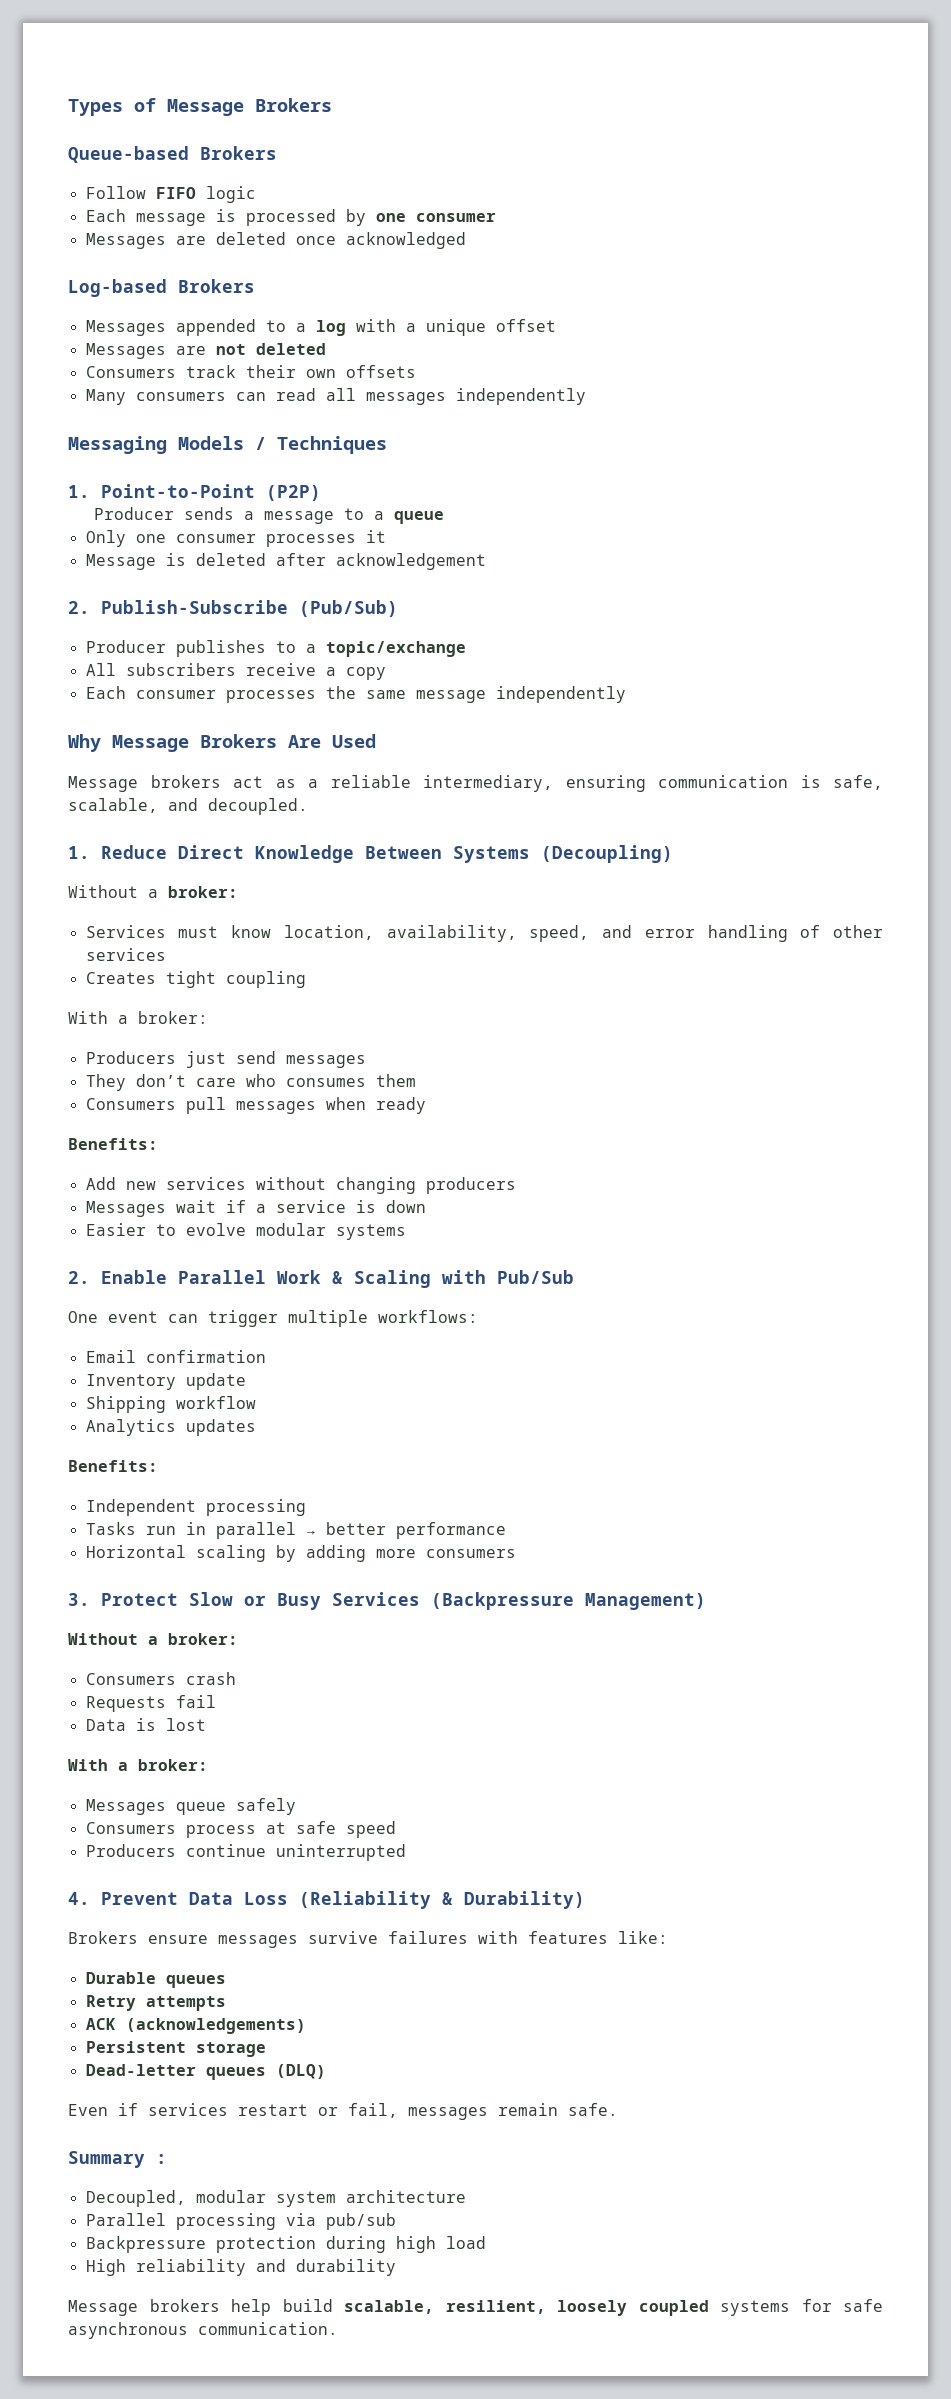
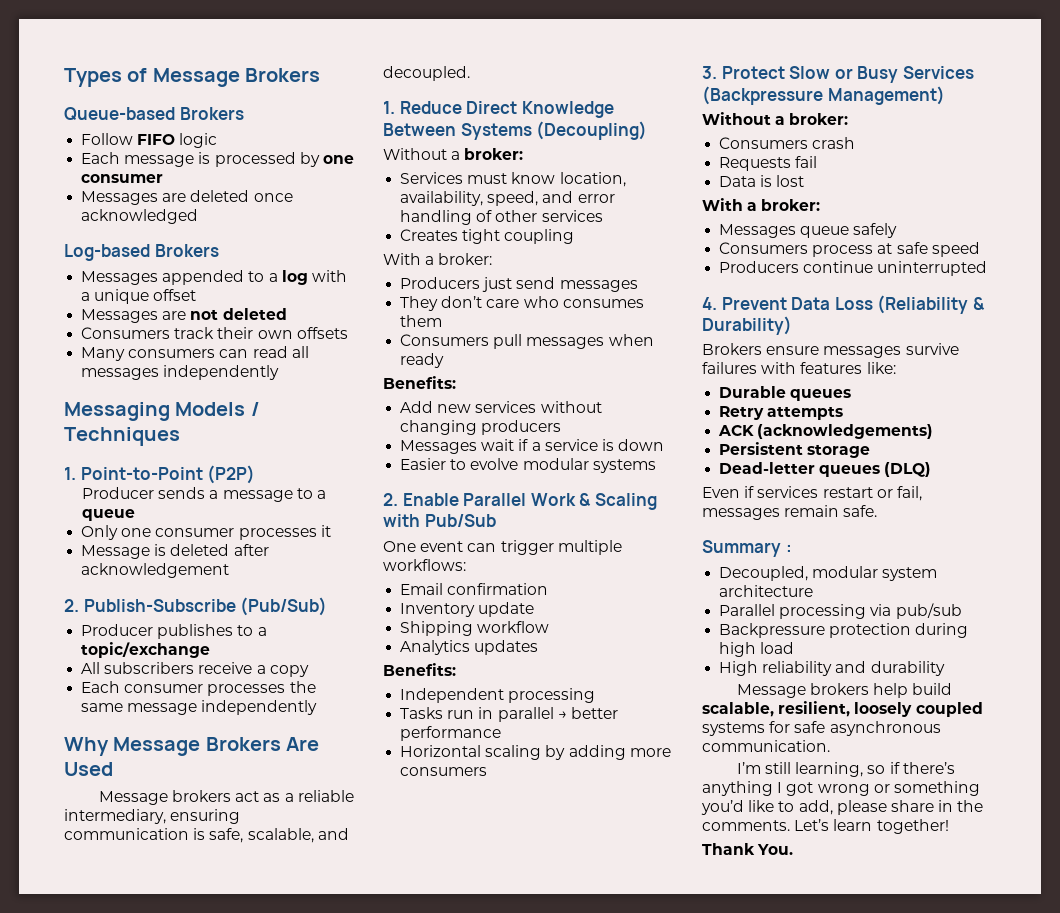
+ I’m still learning, so if there’s anything I got wrong or something you’d like to add, please share in the comments. Let’s learn together!
+ Thank You.

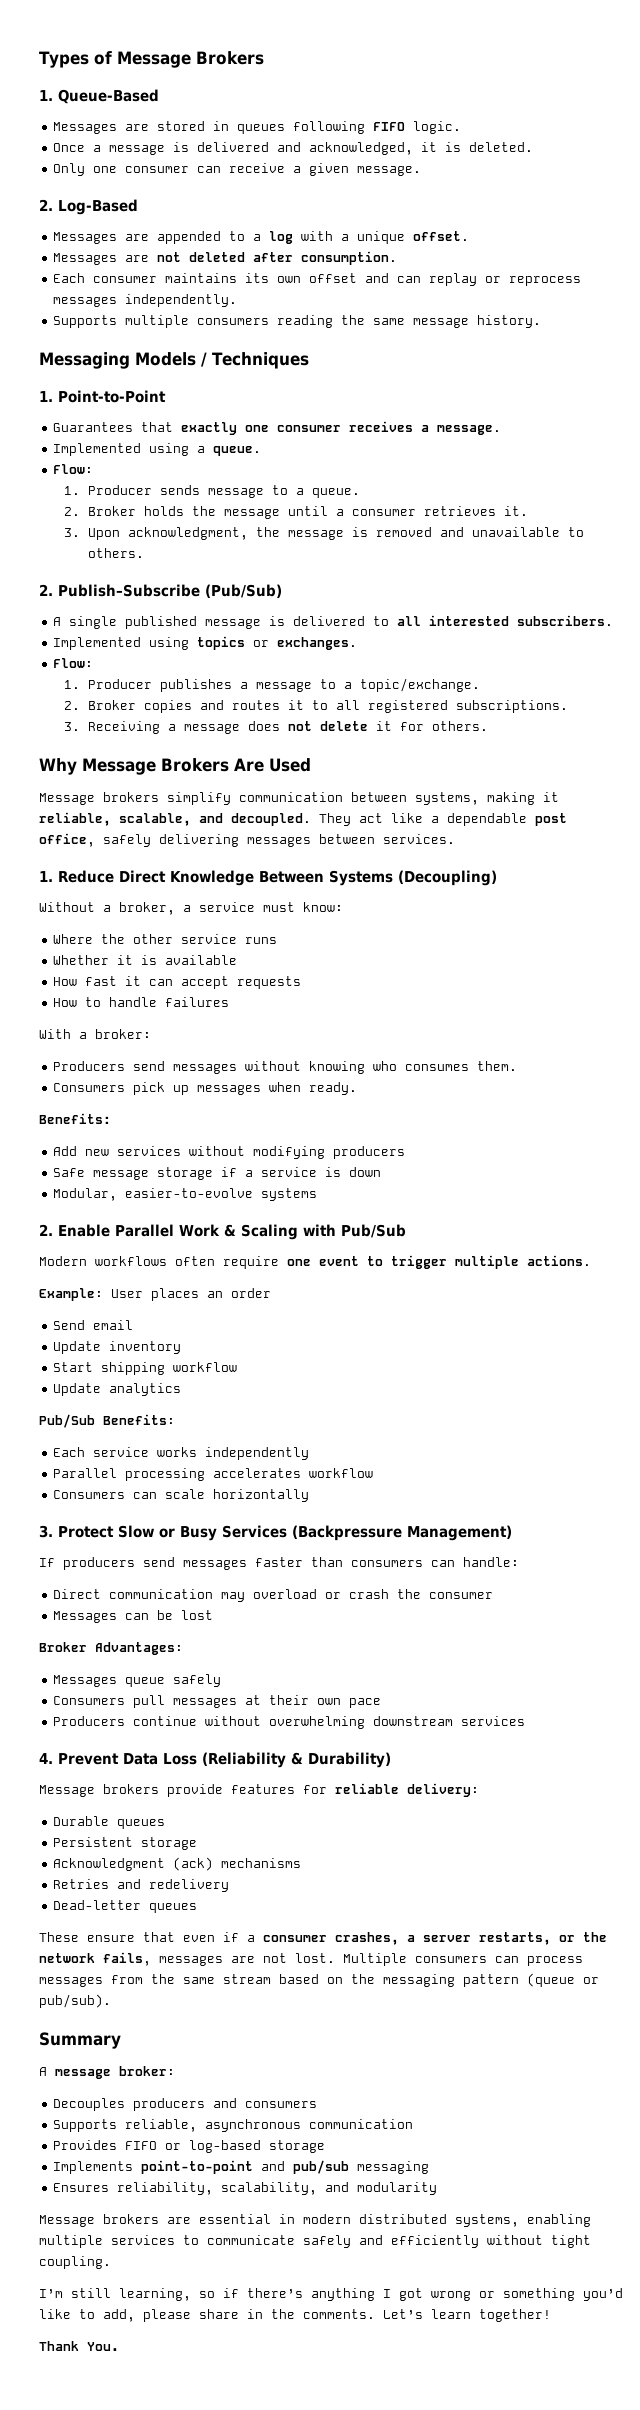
- Queue-based Brokers
- Follow FIFO logic
- Each message is processed by one consumer
- Messages are deleted once acknowledged
- Log-based Brokers
- Messages appended to a log with a unique offset
+ 1. Queue-Based
+ Messages are stored in queues following FIFO logic.
+ Once a message is delivered and acknowledged, it is deleted.
+ Only one consumer can receive a given message.
+ 2. Log-Based
+ Messages are appended to a log with a unique offset.
- Messages are not deleted
- Consumers track their own offsets
- Many consumers can read all messages independently
+ Messages are not deleted after consumption.
+ Each consumer maintains its own offset and can replay or reprocess messages independently.
+ Supports multiple consumers reading the same message history.
- 1. Point-to-Point (P2P)
- Producer sends a message to a queue
- Only one consumer processes it
- Message is deleted after acknowledgement
- 2. Publish-Subscribe (Pub/Sub)
- Producer publishes to a topic/exchange
- All subscribers receive a copy
- Each consumer processes the same message independently
+ 1. Point-to-Point
+ Guarantees that exactly one consumer receives a message.
+ Implemented using a queue.
+ Flow:
+ 1. Producer sends message to a queue.
+ 2. Broker holds the message until a consumer retrieves it.
+ 3. Upon acknowledgment, the message is removed and unavailable to others.
+ 2. Publish–Subscribe (Pub/Sub)
+ A single published message is delivered to all interested subscribers.
+ Implemented using topics or exchanges.
+ Flow:
+ 1. Producer publishes a message to a topic/exchange.
+ 2. Broker copies and routes it to all registered subscriptions.
+ 3. Receiving a message does not delete it for others.
- Message brokers act as a reliable intermediary, ensuring communication is safe, scalable, and decoupled.
+ Message brokers simplify communication between systems, making it reliable, scalable, and decoupled. They act like a dependable post office, safely delivering messages between services.
  1. Reduce Direct Knowledge Between Systems (Decoupling)
- Without a broker:
- Services must know location, availability, speed, and error handling of other services
- Creates tight coupling
+ Without a broker, a service must know:
+ Where the other service runs
+ Whether it is available
+ How fast it can accept requests
+ How to handle failures
- Producers just send messages
- They don’t care who consumes them
- Consumers pull messages when ready
+ Producers send messages without knowing who consumes them.
+ Consumers pick up messages when ready.
- Add new services without changing producers
+ Add new services without modifying producers
- Messages wait if a service is down
+ Safe message storage if a service is down
- Easier to evolve modular systems
+ Modular, easier-to-evolve systems
- One event can trigger multiple workflows:
- Email confirmation
- Inventory update
- Shipping workflow
- Analytics updates
- Benefits:
- Independent processing
- Tasks run in parallel → better performance
- Horizontal scaling by adding more consumers
+ Modern workflows often require one event to trigger multiple actions.
+ Example: User places an order
+ Send email
+ Update inventory
+ Start shipping workflow
+ Update analytics
+ Pub/Sub Benefits:
+ Each service works independently
+ Parallel processing accelerates workflow
+ Consumers can scale horizontally
  3. Protect Slow or Busy Services (Backpressure Management)
- Without a broker:
- Consumers crash
- Requests fail
- Data is lost
- With a broker:
+ If producers send messages faster than consumers can handle:
+ Direct communication may overload or crash the consumer
+ Messages can be lost
+ Broker Advantages:
  Messages queue safely
- Consumers process at safe speed
- Producers continue uninterrupted
+ Consumers pull messages at their own pace
+ Producers continue without overwhelming downstream services
- Brokers ensure messages survive failures with features like:
+ Message brokers provide features for reliable delivery:
  Durable queues
- Retry attempts
- ACK (acknowledgements)
  Persistent storage
- Dead-letter queues (DLQ)
- Even if services restart or fail, messages remain safe.
- Summary :
- Decoupled, modular system architecture
- Parallel processing via pub/sub
- Backpressure protection during high load
- High reliability and durability
- Message brokers help build scalable, resilient, loosely coupled systems for safe asynchronous communication.
+ Acknowledgment (ack) mechanisms
+ Retries and redelivery
+ Dead-letter queues
+ These ensure that even if a consumer crashes, a server restarts, or the network fails, messages are not lost. Multiple consumers can process messages from the same stream based on the messaging pattern (queue or pub/sub).
+ Summary
+ A message broker:
+ Decouples producers and consumers
+ Supports reliable, asynchronous communication
+ Provides FIFO or log-based storage
+ Implements point-to-point and pub/sub messaging
+ Ensures reliability, scalability, and modularity
+ Message brokers are essential in modern distributed systems, enabling multiple services to communicate safely and efficiently without tight coupling.

